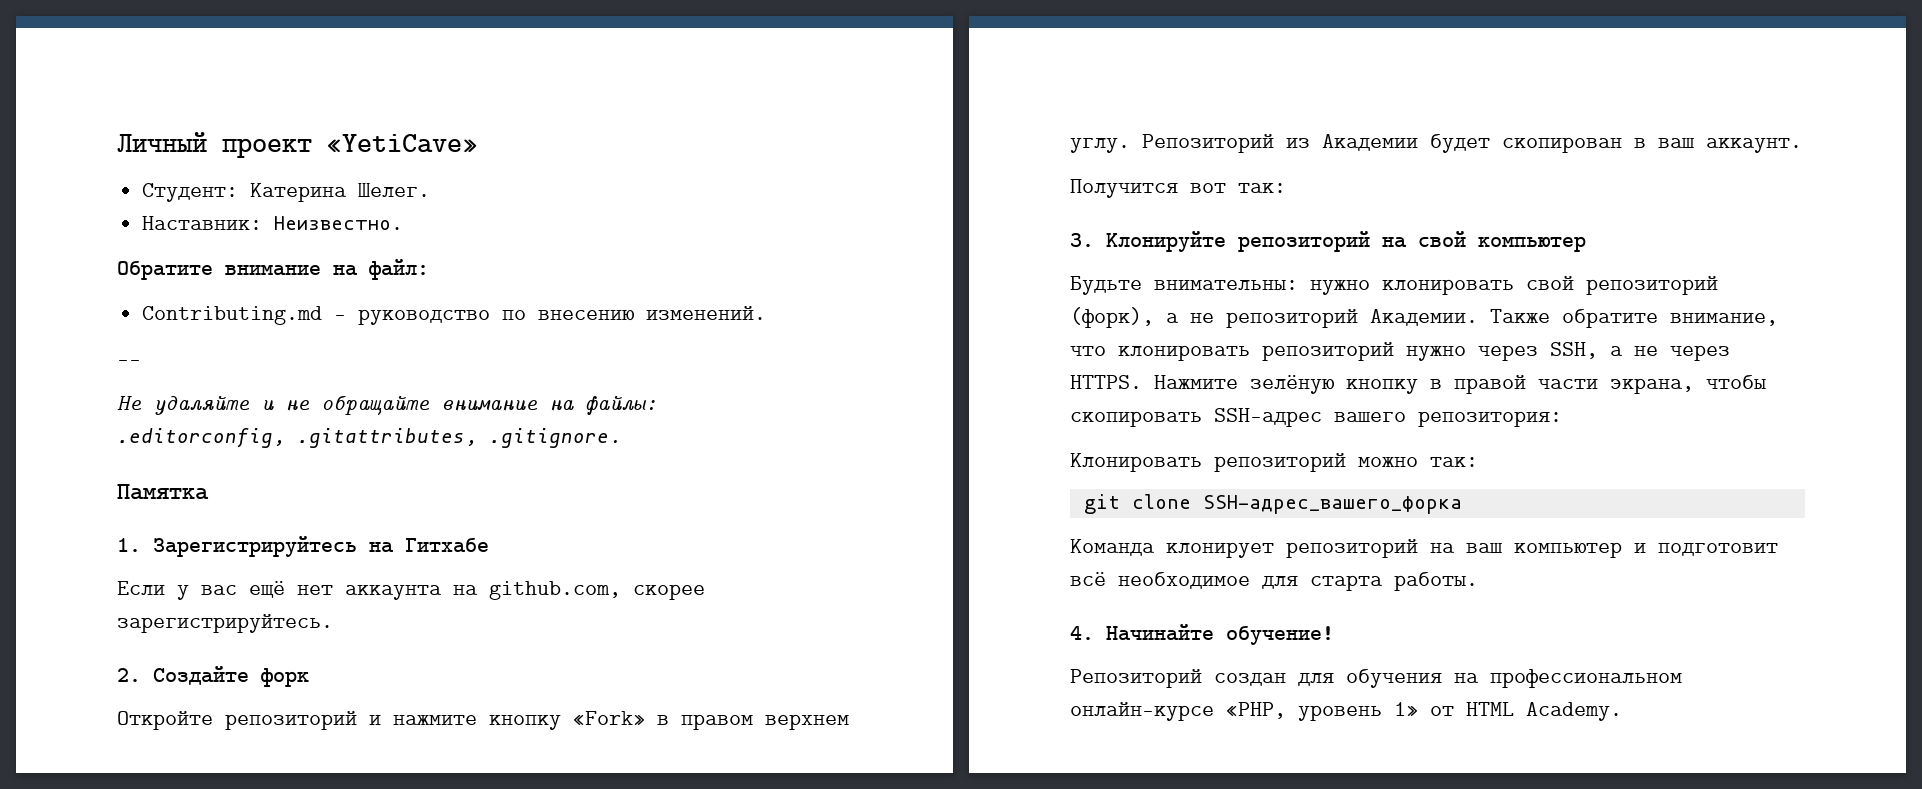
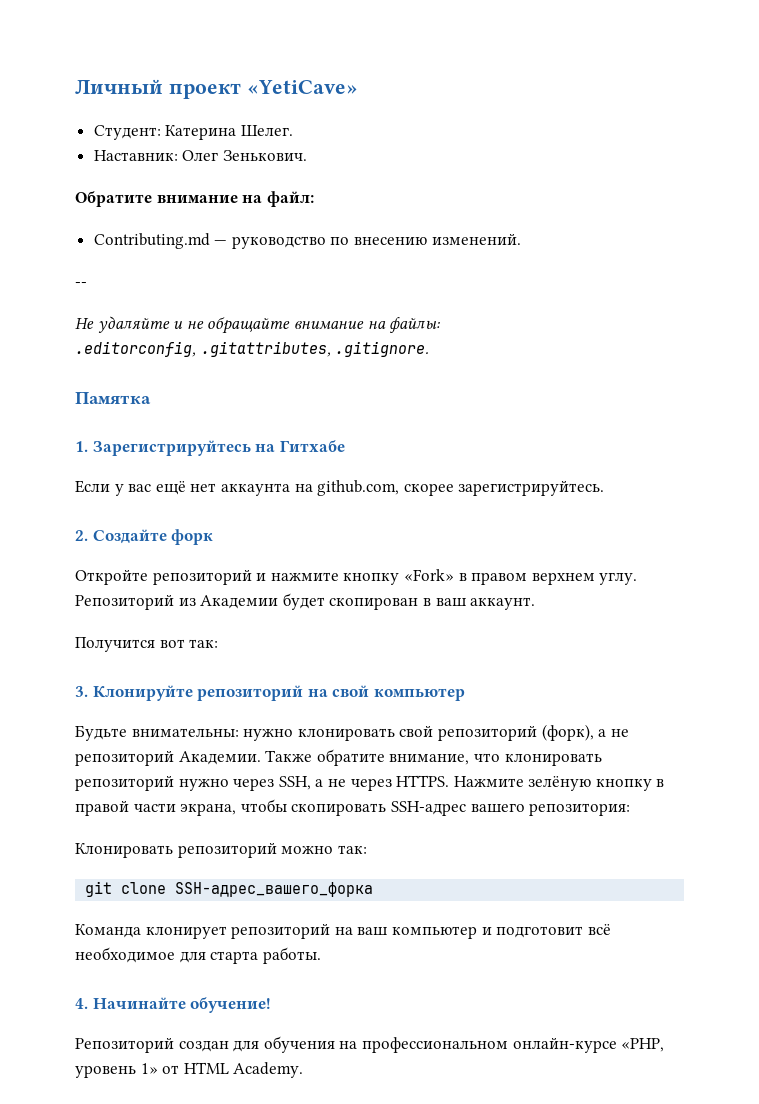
- Наставник: Неизвестно.
+ Наставник: Олег Зенькович.

